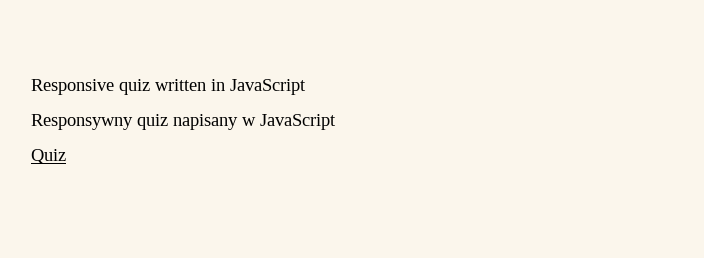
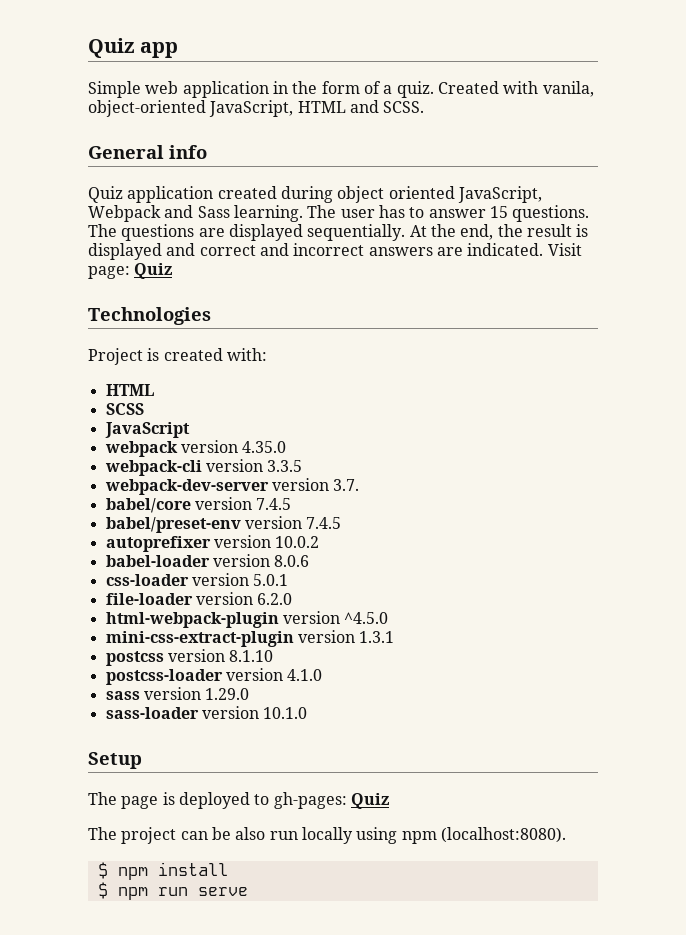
- Responsive quiz written in JavaScript
- Responsywny quiz napisany w JavaScript
- Quiz
+ Quiz app
+ Simple web application in the form of a quiz. Created with vanila, object-oriented JavaScript, HTML and SCSS.
+ General info
+ Quiz application created during object oriented JavaScript, Webpack and Sass learning. The user has to answer 15 questions. The questions are displayed sequentially. At the end, the result is displayed and correct and incorrect answers are indicated. Visit page: Quiz
+ Technologies
+ Project is created with:
+ HTML
+ SCSS
+ JavaScript
+ webpack version 4.35.0
+ webpack-cli version 3.3.5
+ webpack-dev-server version 3.7.
+ babel/core version 7.4.5
+ babel/preset-env version 7.4.5
+ autoprefixer version 10.0.2
+ babel-loader version 8.0.6
+ css-loader version 5.0.1
+ file-loader version 6.2.0
+ html-webpack-plugin version ^4.5.0
+ mini-css-extract-plugin version 1.3.1
+ postcss version 8.1.10
+ postcss-loader version 4.1.0
+ sass version 1.29.0
+ sass-loader version 10.1.0
+ Setup
+ The page is deployed to gh-pages: Quiz
+ The project can be also run locally using npm (localhost:8080).
+ $ npm install
+ $ npm run serve

